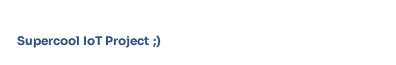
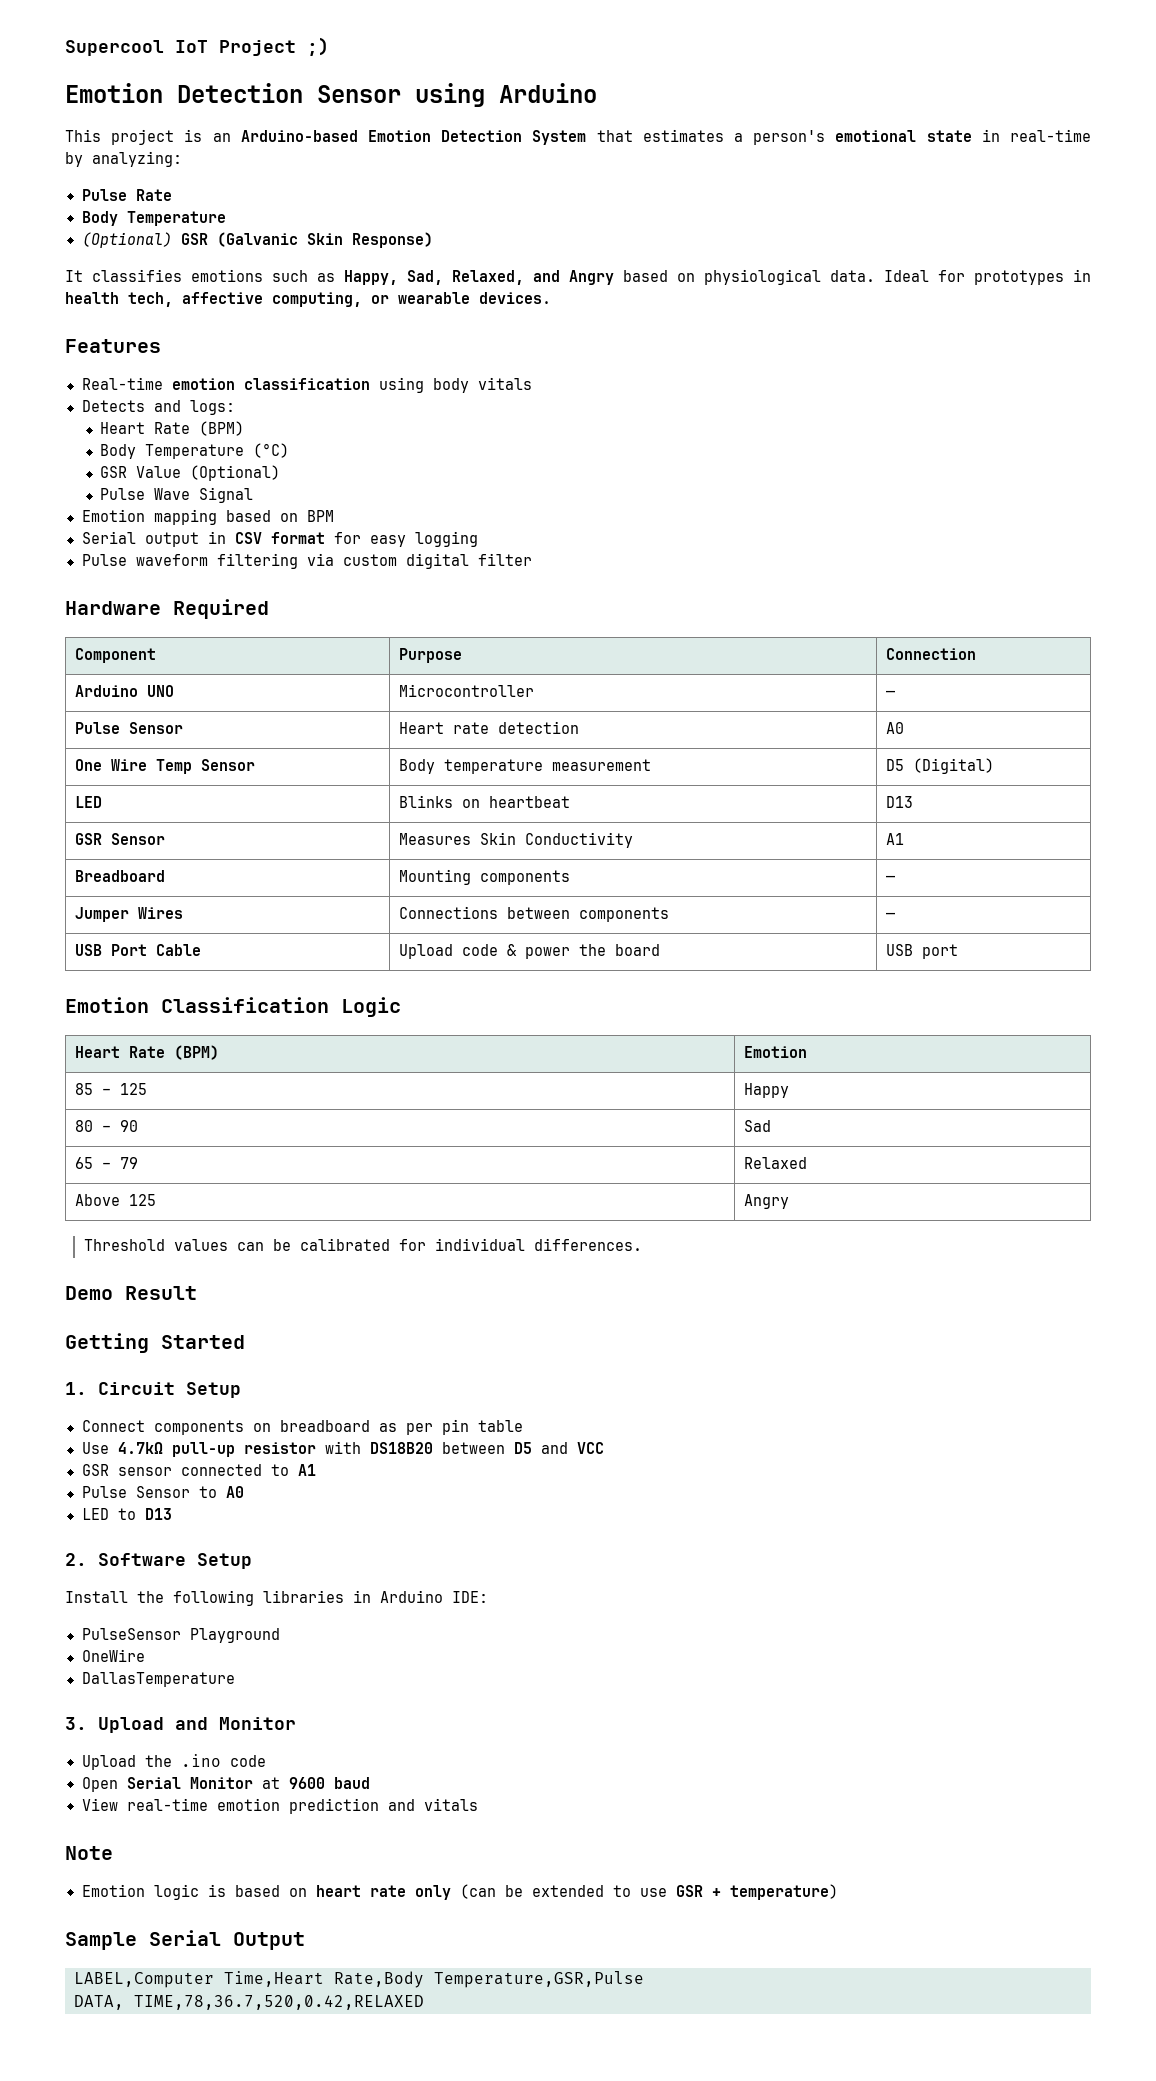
+ Emotion Detection Sensor using Arduino
+ This project is an Arduino-based Emotion Detection System that estimates a person's emotional state in real-time by analyzing:
+ Pulse Rate
+ Body Temperature
+ (Optional) GSR (Galvanic Skin Response)
+ It classifies emotions such as Happy, Sad, Relaxed, and Angry based on physiological data. Ideal for prototypes in health tech, affective computing, or wearable devices.
+ Features
+ Real-time emotion classification using body vitals
+ Detects and logs:
+ Heart Rate (BPM)
+ Body Temperature (°C)
+ GSR Value (Optional)
+ Pulse Wave Signal
+ Emotion mapping based on BPM
+ Serial output in CSV format for easy logging
+ Pulse waveform filtering via custom digital filter
+ Hardware Required
+ Component | Purpose | Connection
+ Arduino UNO | Microcontroller | —
+ Pulse Sensor | Heart rate detection | A0
+ One Wire Temp Sensor | Body temperature measurement | D5 (Digital)
+ LED | Blinks on heartbeat | D13
+ GSR Sensor | Measures Skin Conductivity | A1
+ Breadboard | Mounting components | —
+ Jumper Wires | Connections between components | —
+ USB Port Cable | Upload code & power the board | USB port
+ Emotion Classification Logic
+ Heart Rate (BPM) | Emotion
+ 85 – 125 | Happy
+ 80 – 90 | Sad
+ 65 – 79 | Relaxed
+ Above 125 | Angry
+ Threshold values can be calibrated for individual differences.
+ Demo Result
+ Getting Started
+ 1. Circuit Setup
+ Connect components on breadboard as per pin table
+ Use 4.7kΩ pull-up resistor with DS18B20 between D5 and VCC
+ GSR sensor connected to A1
+ Pulse Sensor to A0
+ LED to D13
+ 2. Software Setup
+ Install the following libraries in Arduino IDE:
+ PulseSensor Playground
+ OneWire
+ DallasTemperature
+ 3. Upload and Monitor
+ Upload the .ino code
+ Open Serial Monitor at 9600 baud
+ View real-time emotion prediction and vitals
+ Note
+ Emotion logic is based on heart rate only (can be extended to use GSR + temperature)
+ Sample Serial Output
+ LABEL,Computer Time,Heart Rate,Body Temperature,GSR,Pulse
+ DATA, TIME,78,36.7,520,0.42,RELAXED

